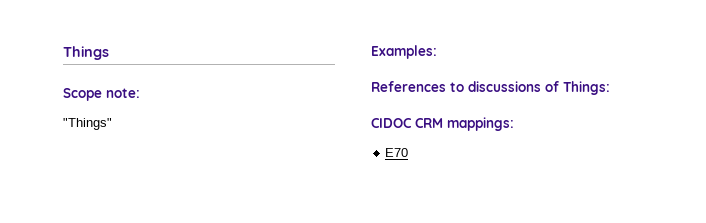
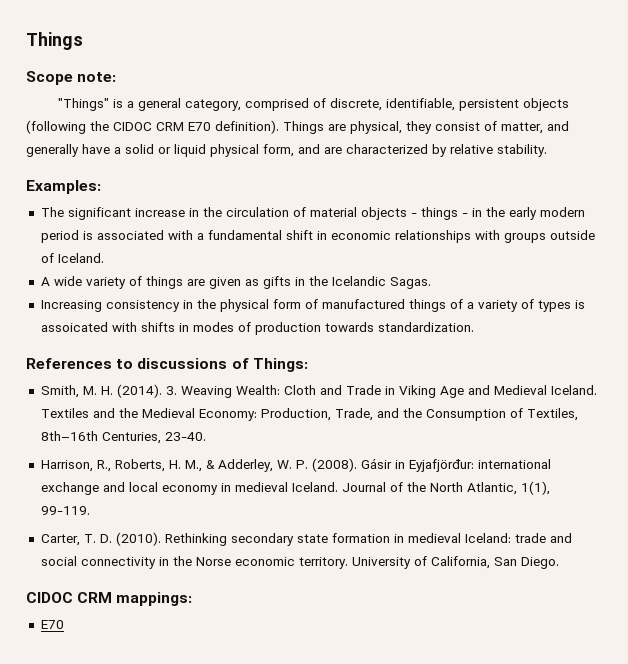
- "Things"
+ "Things" is a general category, comprised of discrete, identifiable, persistent objects (following the CIDOC CRM E70 definition). Things are physical, they consist of matter, and generally have a solid or liquid physical form, and are characterized by relative stability.
  Examples:
+ The significant increase in the circulation of material objects - things - in the early modern period is associated with a fundamental shift in economic relationships with groups outside of Iceland.
+ A wide variety of things are given as gifts in the Icelandic Sagas.
+ Increasing consistency in the physical form of manufactured things of a variety of types is assoicated with shifts in modes of production towards standardization.
+ Smith, M. H. (2014). 3. Weaving Wealth: Cloth and Trade in Viking Age and Medieval Iceland. Textiles and the Medieval Economy: Production, Trade, and the Consumption of Textiles, 8th–16th Centuries, 23-40.
+ Harrison, R., Roberts, H. M., & Adderley, W. P. (2008). Gásir in Eyjafjörđur: international exchange and local economy in medieval Iceland. Journal of the North Atlantic, 1(1), 99-119.
+ Carter, T. D. (2010). Rethinking secondary state formation in medieval Iceland: trade and social connectivity in the Norse economic territory. University of California, San Diego.

